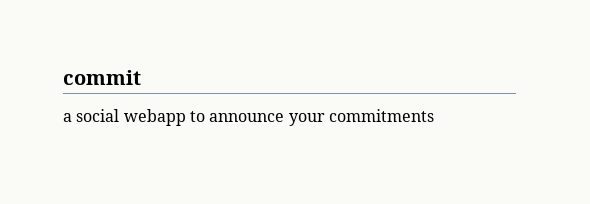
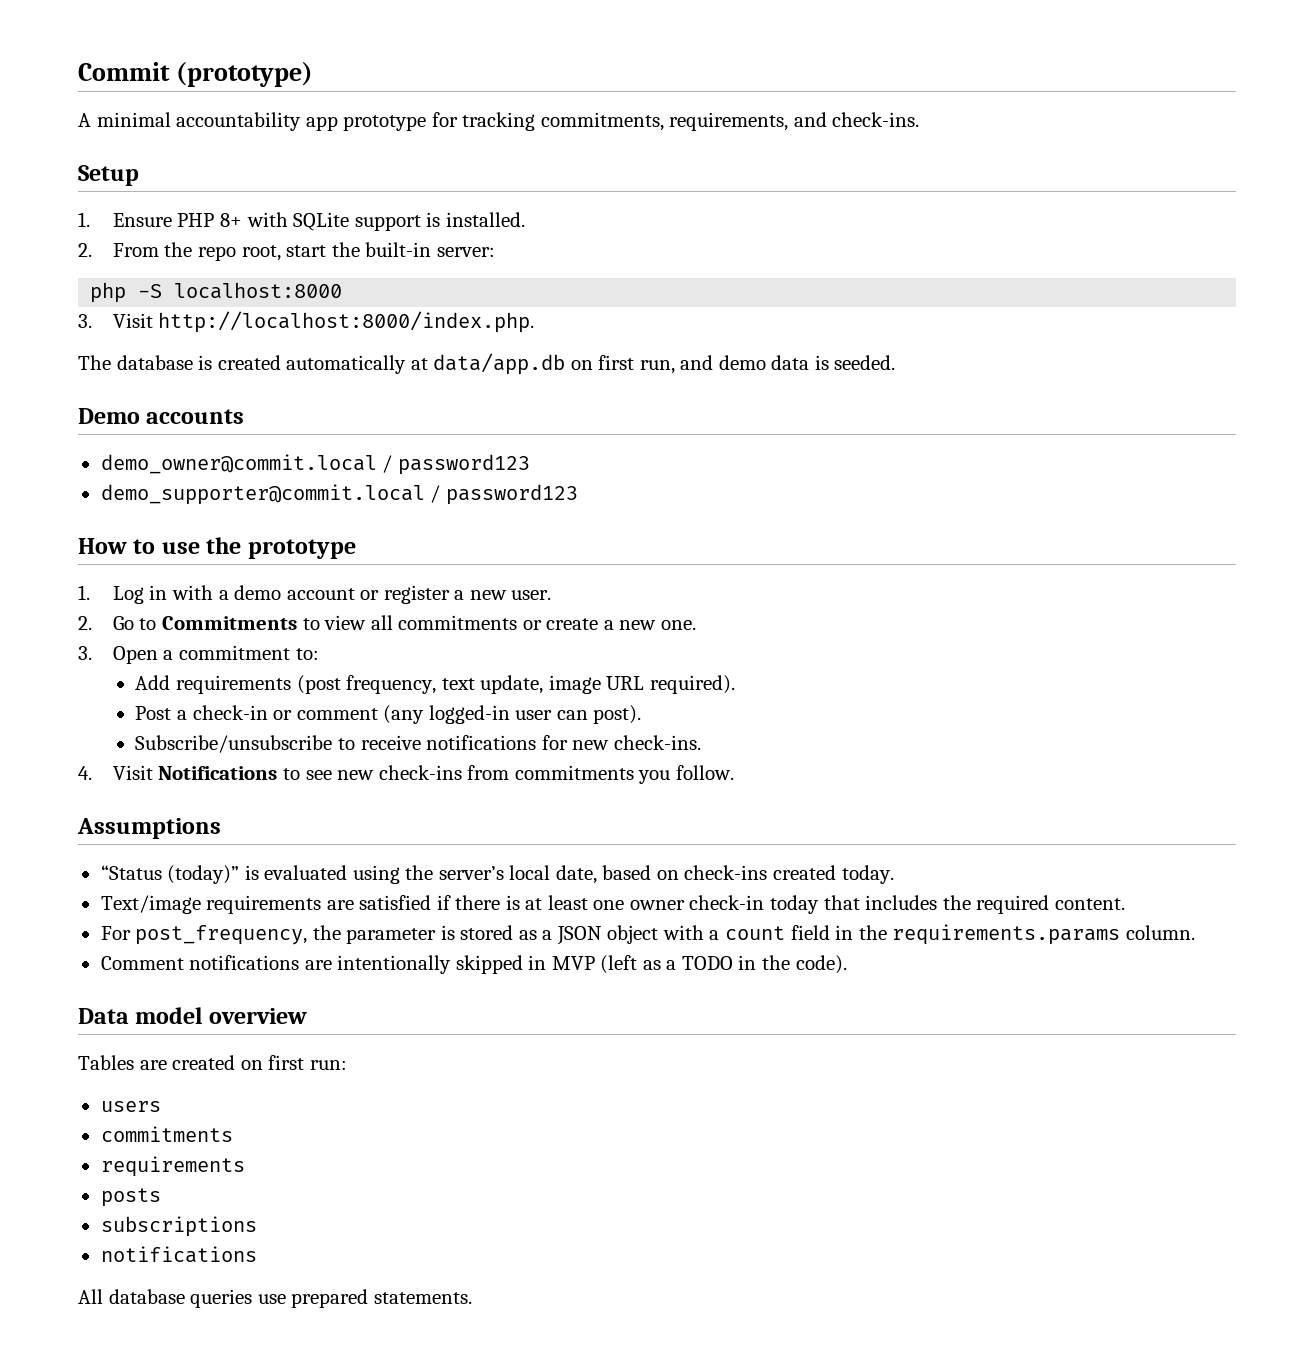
- commit
- a social webapp to announce your commitments
+ Commit (prototype)
+ A minimal accountability app prototype for tracking commitments, requirements, and check-ins.
+ Setup
+ 1. Ensure PHP 8+ with SQLite support is installed.
+ 2. From the repo root, start the built-in server:
+ php -S localhost:8000
+ 3. Visit http://localhost:8000/index.php.
+ The database is created automatically at data/app.db on first run, and demo data is seeded.
+ Demo accounts
+ demo_owner@commit.local / password123
+ demo_supporter@commit.local / password123
+ How to use the prototype
+ 1. Log in with a demo account or register a new user.
+ 2. Go to Commitments to view all commitments or create a new one.
+ 3. Open a commitment to:
+ Add requirements (post frequency, text update, image URL required).
+ Post a check-in or comment (any logged-in user can post).
+ Subscribe/unsubscribe to receive notifications for new check-ins.
+ 4. Visit Notifications to see new check-ins from commitments you follow.
+ Assumptions
+ “Status (today)” is evaluated using the server’s local date, based on check-ins created today.
+ Text/image requirements are satisfied if there is at least one owner check-in today that includes the required content.
+ For post_frequency, the parameter is stored as a JSON object with a count field in the requirements.params column.
+ Comment notifications are intentionally skipped in MVP (left as a TODO in the code).
+ Data model overview
+ Tables are created on first run:
+ users
+ commitments
+ requirements
+ posts
+ subscriptions
+ notifications
+ All database queries use prepared statements.

